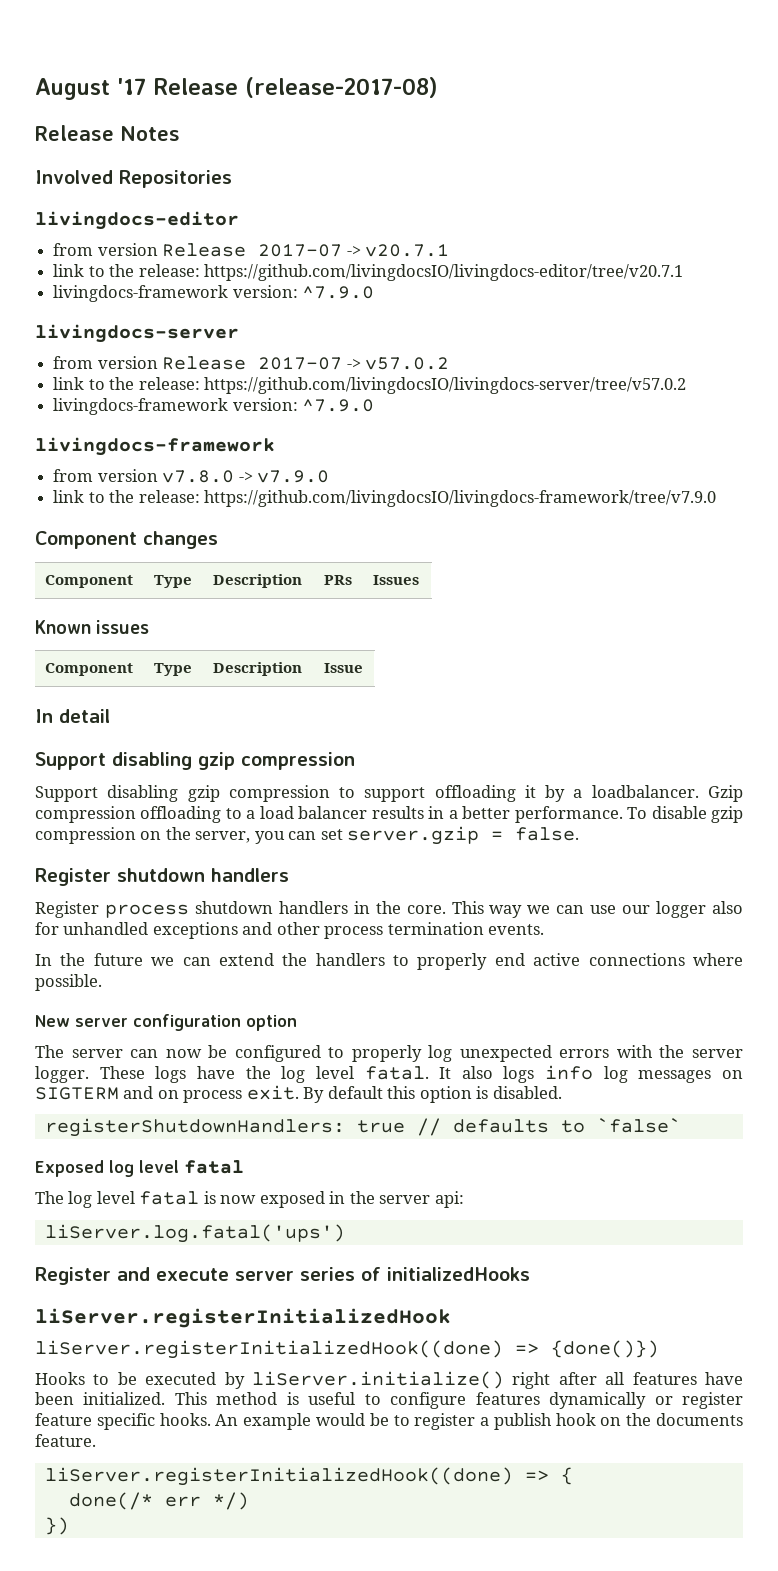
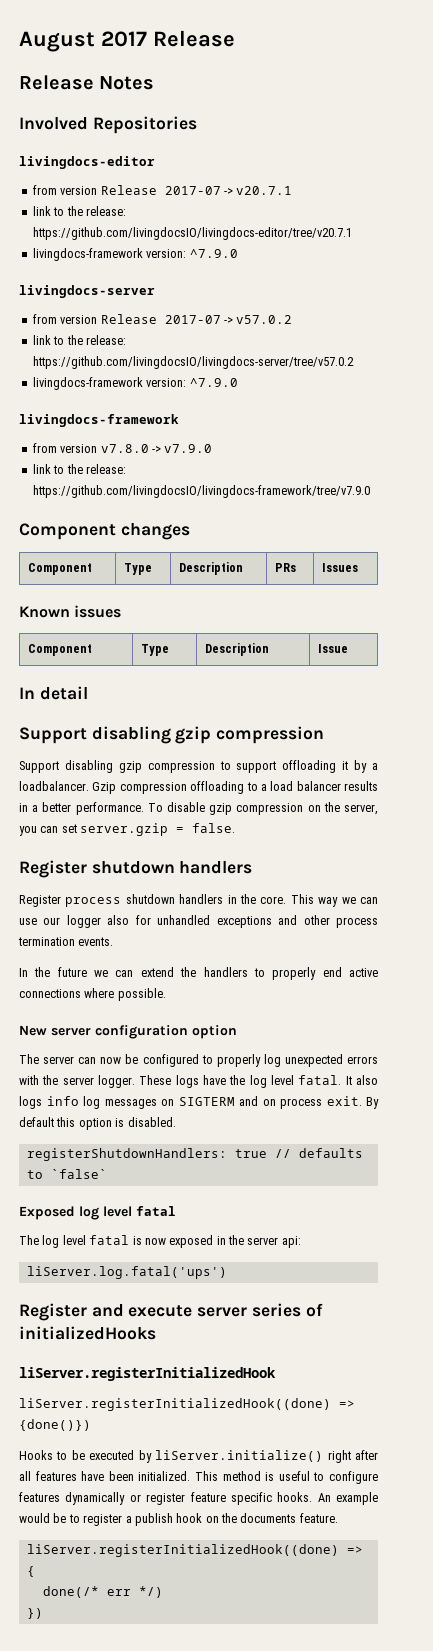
- August '17 Release (release-2017-08)
+ August 2017 Release

